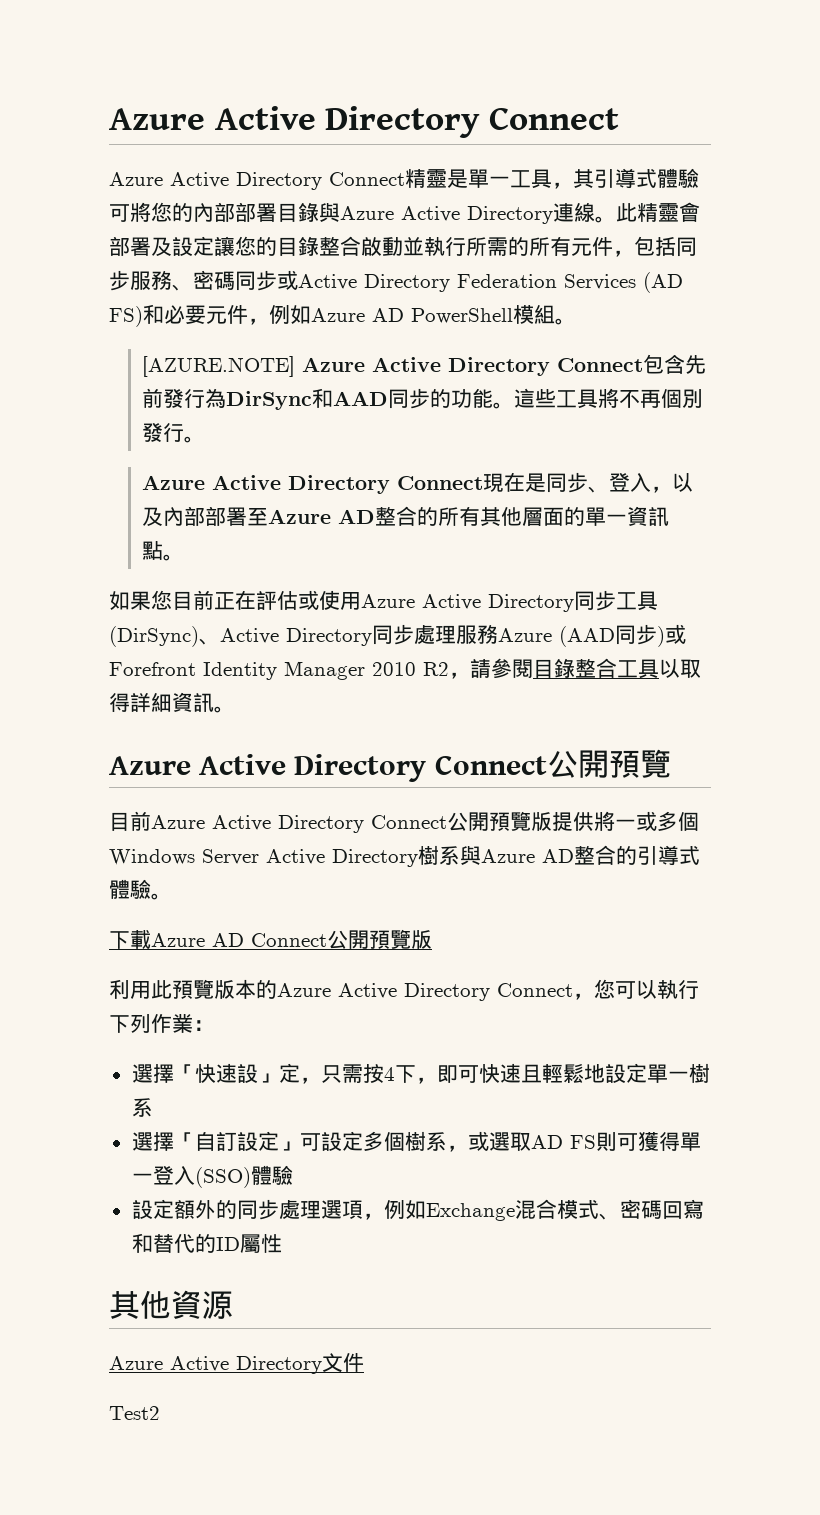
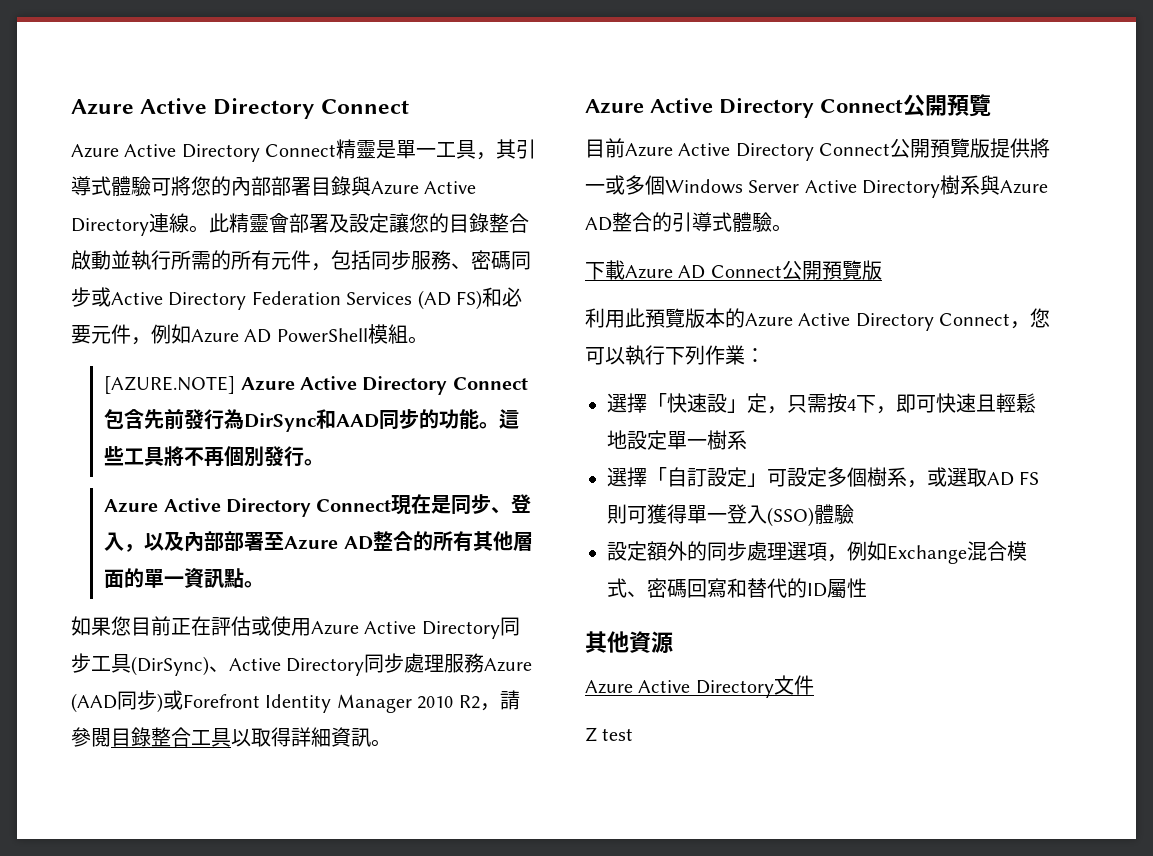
- Test2
+ Z test

